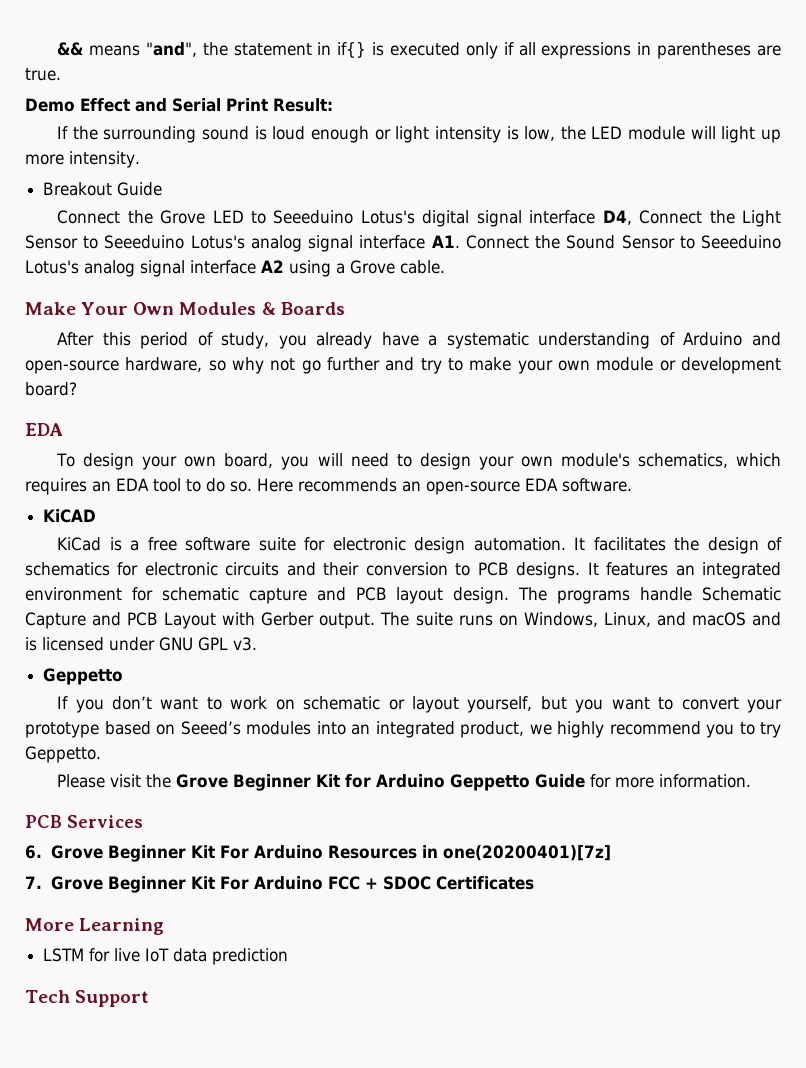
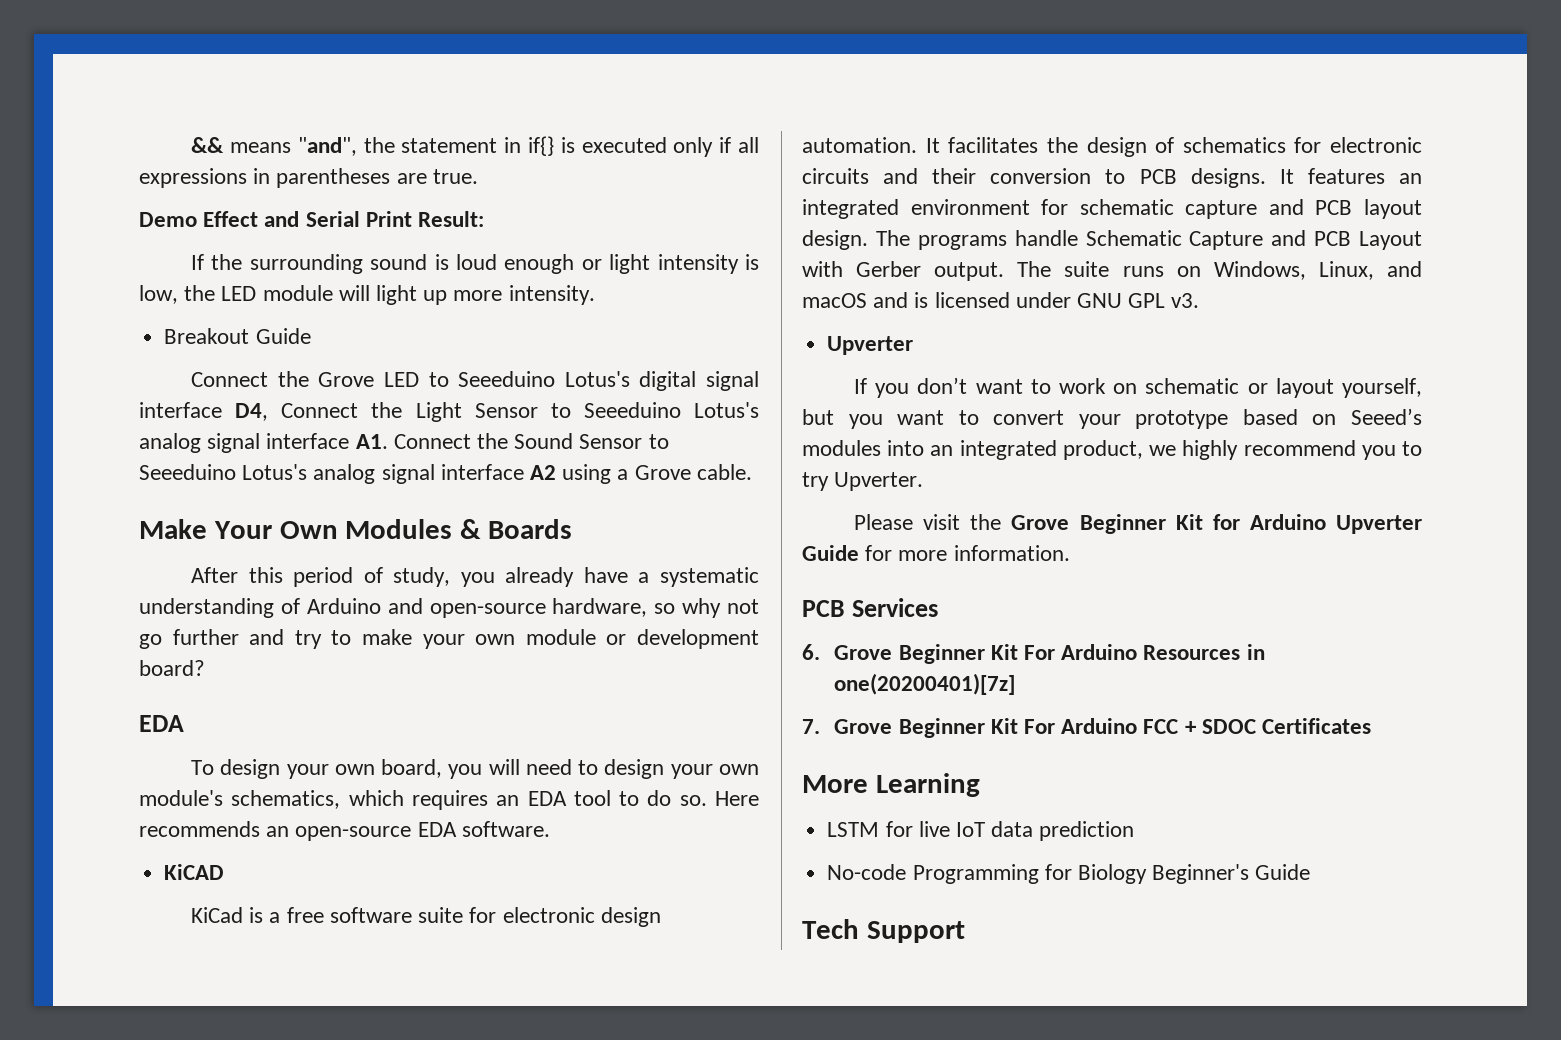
  The suite runs on Windows, Linux, and macOS and is licensed under GNU GPL v3.
- Geppetto
+ Upverter
- If you don’t want to work on schematic or layout yourself, but you want to convert your prototype based on Seeed’s modules into an integrated product, we highly recommend you to try Geppetto.
+ If you don’t want to work on schematic or layout yourself, but you want to convert your prototype based on Seeed’s modules into an integrated product, we highly recommend you to try Upverter.
- Please visit the Grove Beginner Kit for Arduino Geppetto Guide for more information.
+ Please visit the Grove Beginner Kit for Arduino Upverter Guide for more information.
+ No-code Programming for Biology Beginner's Guide

